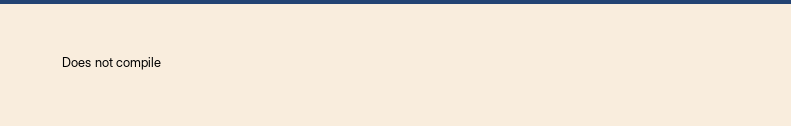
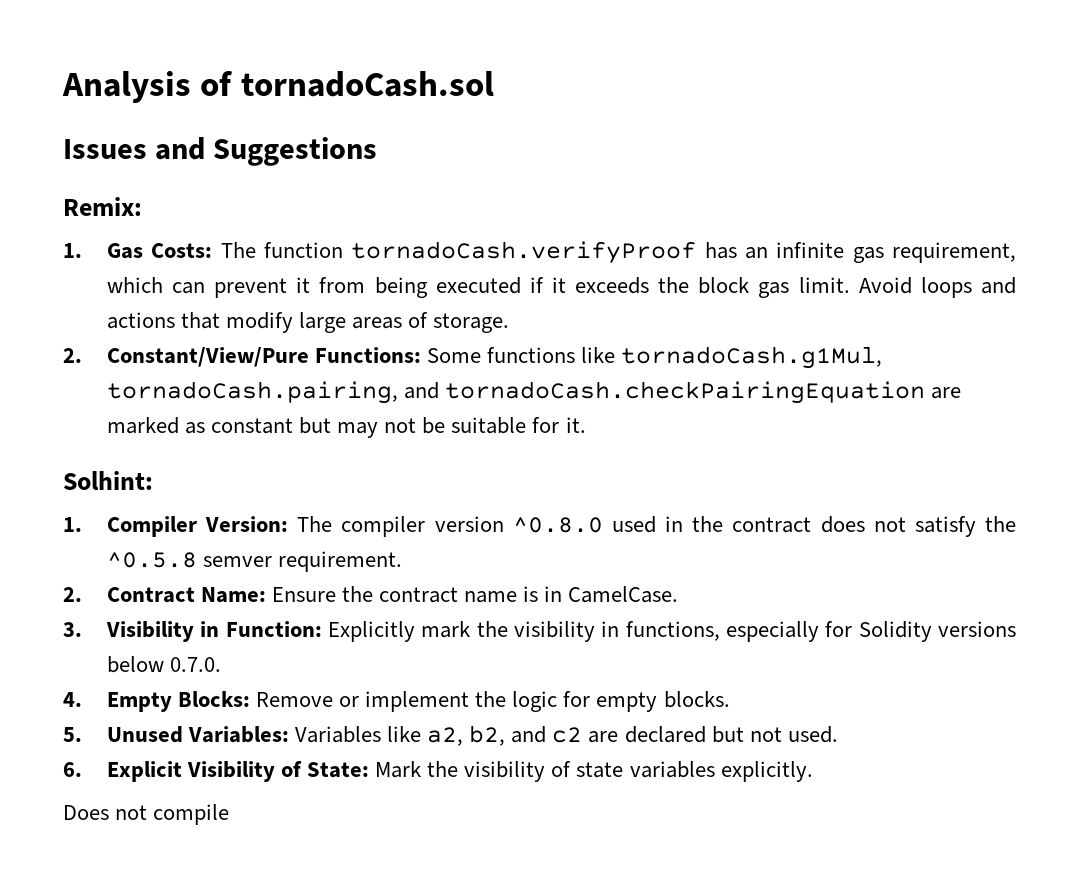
+ Analysis of tornadoCash.sol
+ Issues and Suggestions
+ Remix:
+ 1. Gas Costs: The function tornadoCash.verifyProof has an infinite gas requirement, which can prevent it from being executed if it exceeds the block gas limit. Avoid loops and actions that modify large areas of storage.
+ 2. Constant/View/Pure Functions: Some functions like tornadoCash.g1Mul, tornadoCash.pairing, and tornadoCash.checkPairingEquation are marked as constant but may not be suitable for it.
+ Solhint:
+ 1. Compiler Version: The compiler version ^0.8.0 used in the contract does not satisfy the ^0.5.8 semver requirement.
+ 2. Contract Name: Ensure the contract name is in CamelCase.
+ 3. Visibility in Function: Explicitly mark the visibility in functions, especially for Solidity versions below 0.7.0.
+ 4. Empty Blocks: Remove or implement the logic for empty blocks.
+ 5. Unused Variables: Variables like a2, b2, and c2 are declared but not used.
+ 6. Explicit Visibility of State: Mark the visibility of state variables explicitly.

